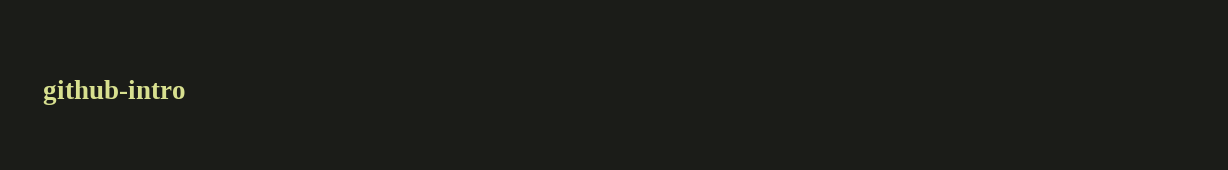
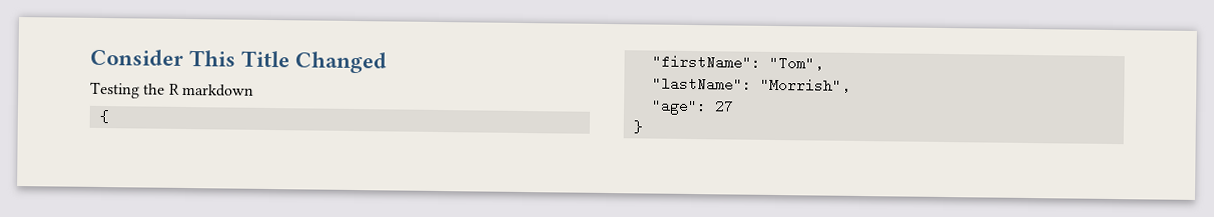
- github-intro
+ Consider This Title Changed
+ Testing the R markdown
+ {
+ "firstName": "Tom",
+ "lastName": "Morrish",
+ "age": 27
+ }

